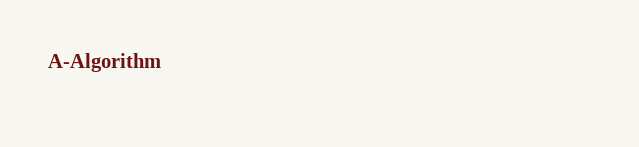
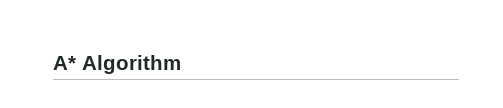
- A-Algorithm
+ A* Algorithm

